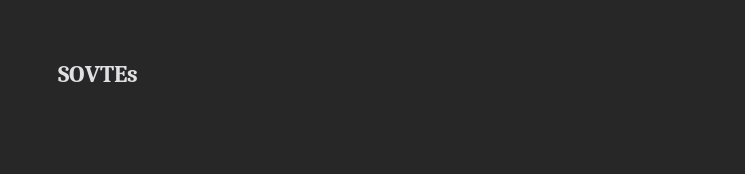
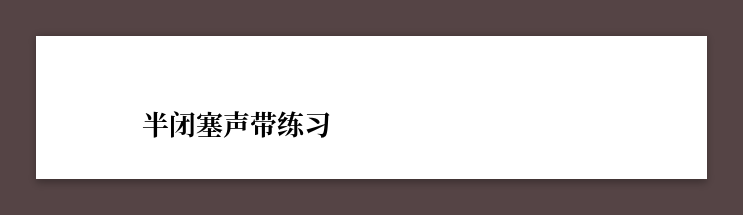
- SOVTEs
+ 半闭塞声带练习

